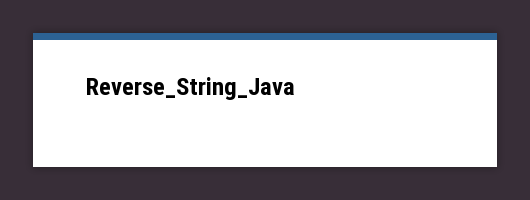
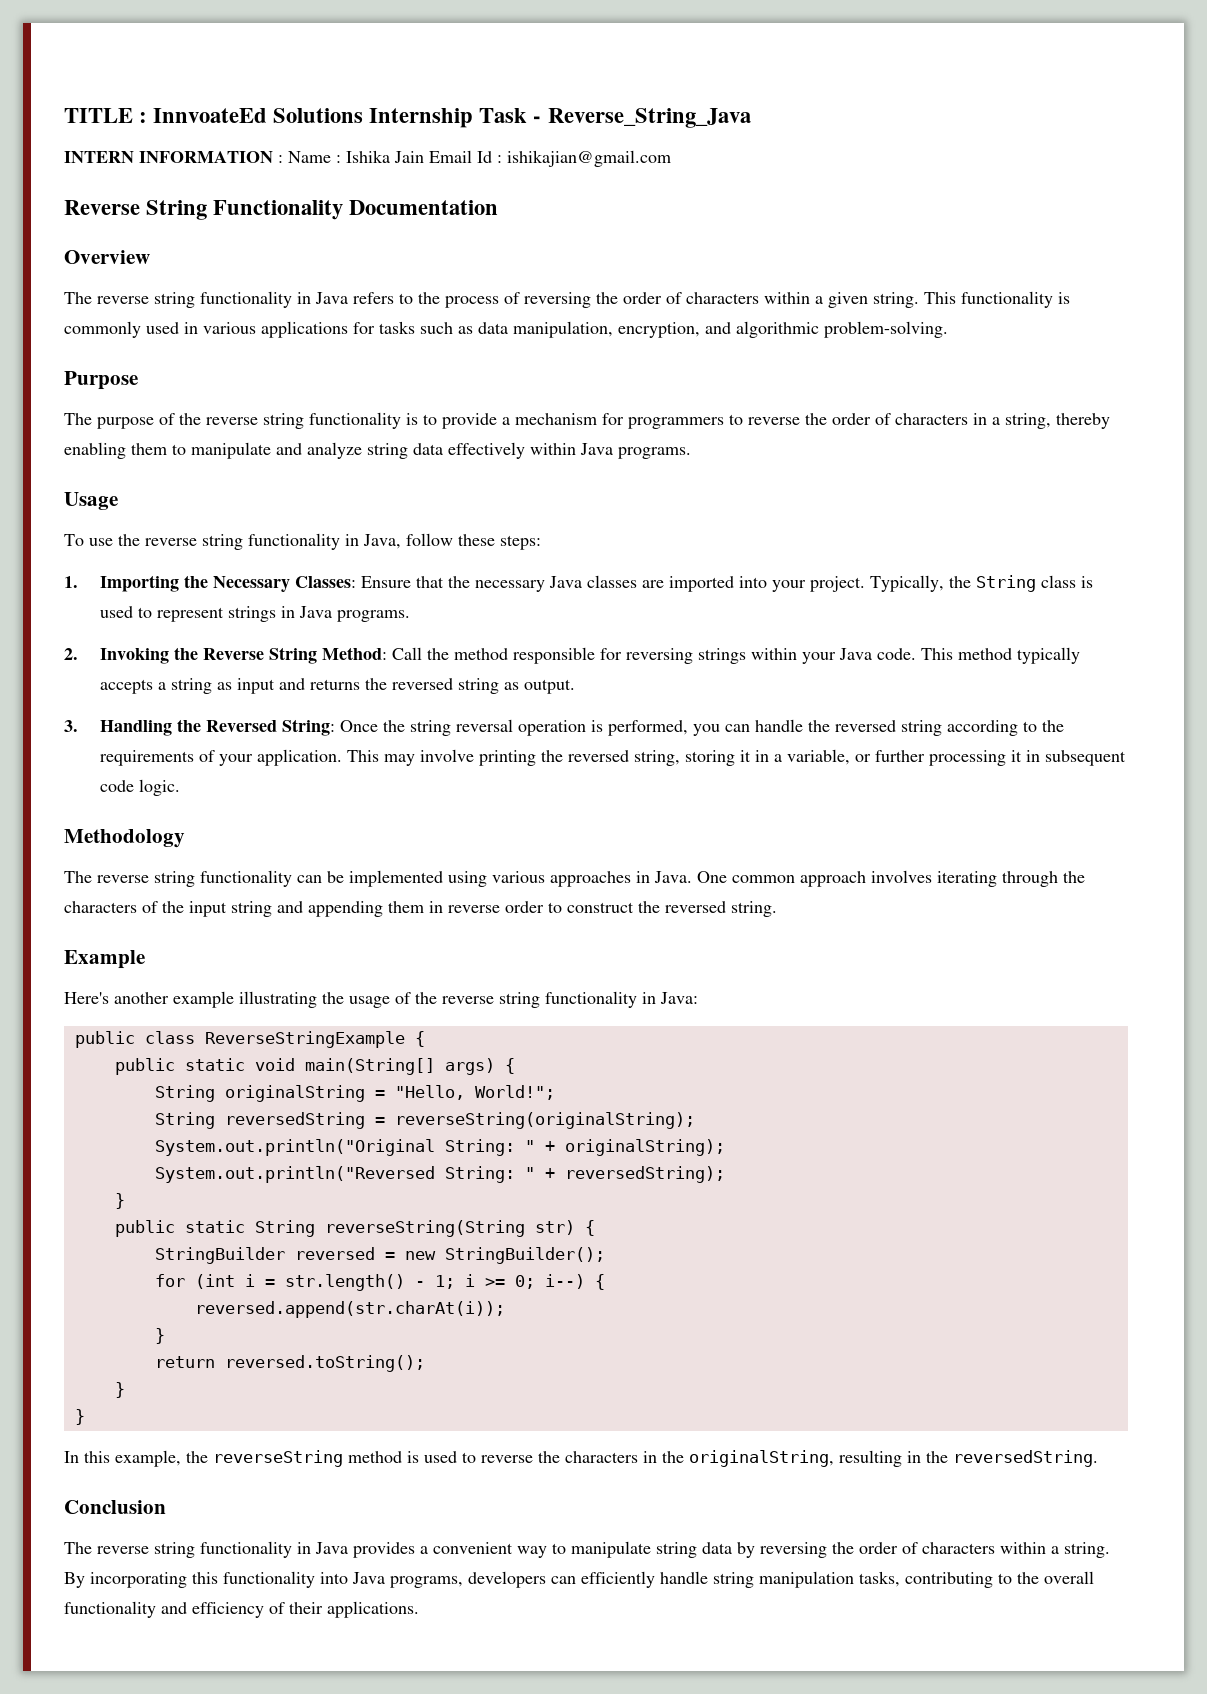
- Reverse_String_Java
+ TITLE : InnvoateEd Solutions Internship Task - Reverse_String_Java
+ INTERN INFORMATION : Name : Ishika Jain Email Id : ishikajian@gmail.com
+ Reverse String Functionality Documentation
+ Overview
+ The reverse string functionality in Java refers to the process of reversing the order of characters within a given string. This functionality is commonly used in various applications for tasks such as data manipulation, encryption, and algorithmic problem-solving.
+ Purpose
+ The purpose of the reverse string functionality is to provide a mechanism for programmers to reverse the order of characters in a string, thereby enabling them to manipulate and analyze string data effectively within Java programs.
+ Usage
+ To use the reverse string functionality in Java, follow these steps:
+ 1. Importing the Necessary Classes: Ensure that the necessary Java classes are imported into your project. Typically, the String class is used to represent strings in Java programs.
+ 2. Invoking the Reverse String Method: Call the method responsible for reversing strings within your Java code. This method typically accepts a string as input and returns the reversed string as output.
+ 3. Handling the Reversed String: Once the string reversal operation is performed, you can handle the reversed string according to the requirements of your application. This may involve printing the reversed string, storing it in a variable, or further processing it in subsequent code logic.
+ Methodology
+ The reverse string functionality can be implemented using various approaches in Java. One common approach involves iterating through the characters of the input string and appending them in reverse order to construct the reversed string.
+ Example
+ Here's another example illustrating the usage of the reverse string functionality in Java:
+ public class ReverseStringExample {
+ public static void main(String[] args) {
+ String originalString = "Hello, World!";
+ String reversedString = reverseString(originalString);
+ System.out.println("Original String: " + originalString);
+ System.out.println("Reversed String: " + reversedString);
+ }
+ public static String reverseString(String str) {
+ StringBuilder reversed = new StringBuilder();
+ for (int i = str.length() - 1; i >= 0; i--) {
+ reversed.append(str.charAt(i));
+ }
+ return reversed.toString();
+ }
+ }
+ In this example, the reverseString method is used to reverse the characters in the originalString, resulting in the reversedString.
+ Conclusion
+ The reverse string functionality in Java provides a convenient way to manipulate string data by reversing the order of characters within a string. By incorporating this functionality into Java programs, developers can efficiently handle string manipulation tasks, contributing to the overall functionality and efficiency of their applications.

